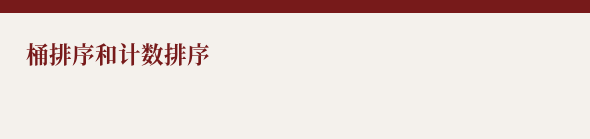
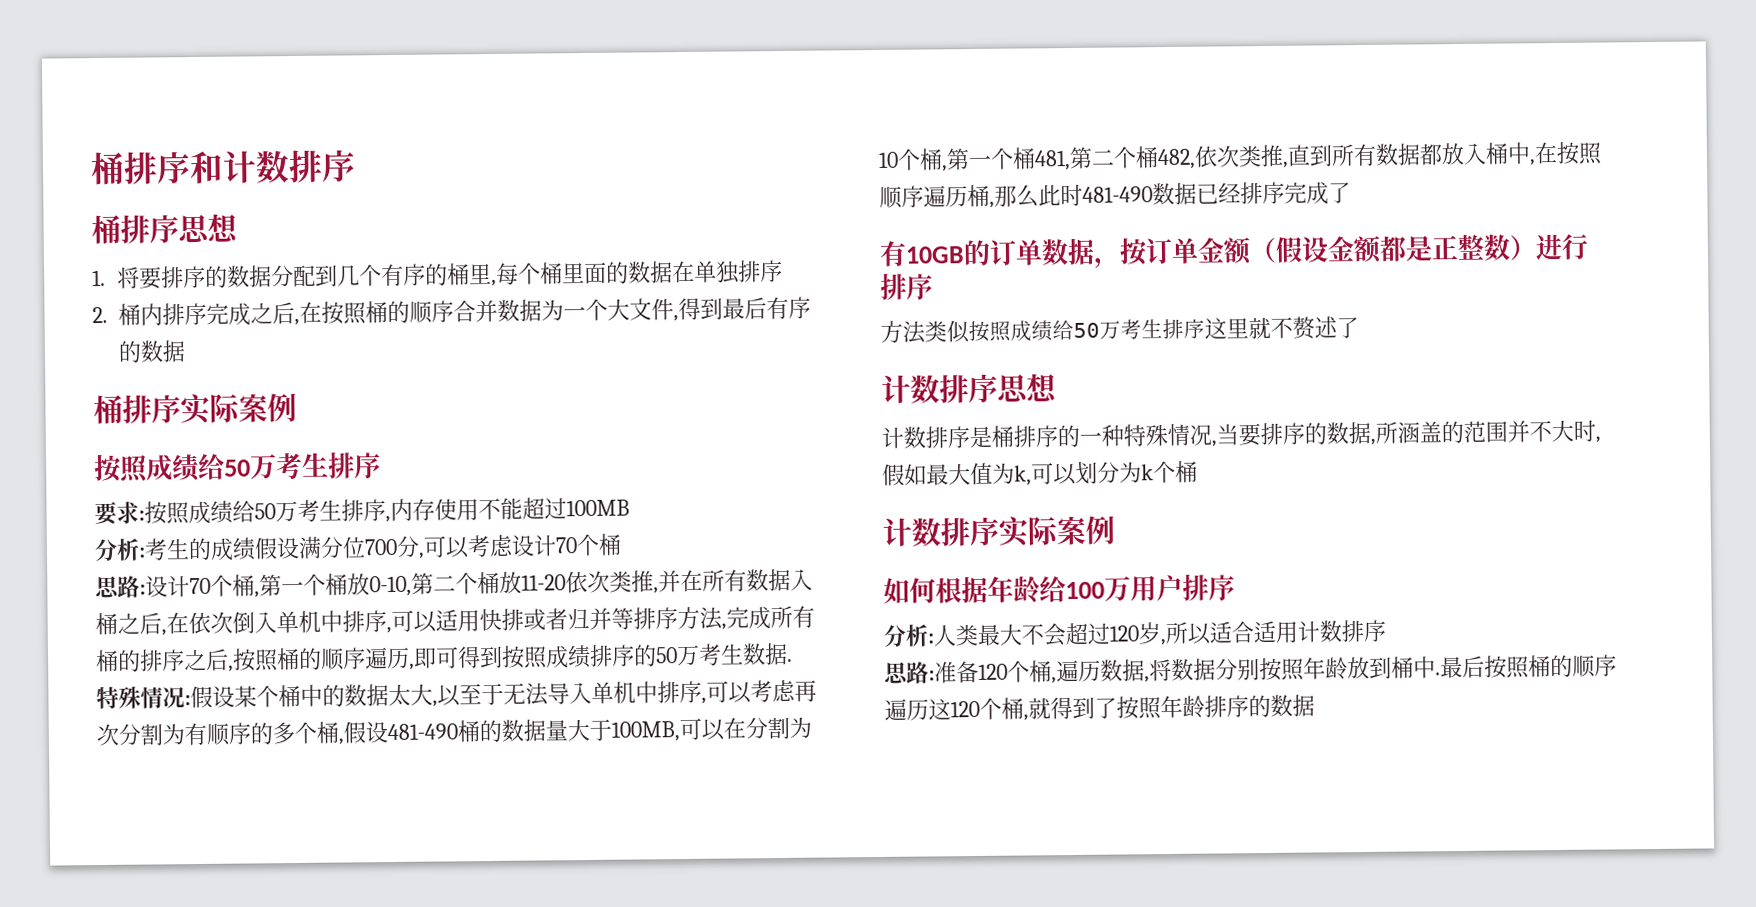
+ 桶排序思想
+ 1.将要排序的数据分配到几个有序的桶里,每个桶里面的数据在单独排序
+ 2.桶内排序完成之后,在按照桶的顺序合并数据为一个大文件,得到最后有序的数据
+ 桶排序实际案例
+ 按照成绩给50万考生排序
+ 要求:按照成绩给50万考生排序,内存使用不能超过100MB
+ 分析:考生的成绩假设满分位700分,可以考虑设计70个桶
+ 思路:设计70个桶,第一个桶放0-10,第二个桶放11-20依次类推,并在所有数据入桶之后,在依次倒入单机中排序,可以适用快排或者归并等排序方法,完成所有桶的排序之后,按照桶的顺序遍历,即可得到按照成绩排序的50万考生数据.
+ 特殊情况:假设某个桶中的数据太大,以至于无法导入单机中排序,可以考虑再次分割为有顺序的多个桶,假设481-490桶的数据量大于100MB,可以在分割为10个桶,第一个桶481,第二个桶482,依次类推,直到所有数据都放入桶中,在按照顺序遍历桶,那么此时481-490数据已经排序完成了
+ 有10GB的订单数据，按订单金额（假设金额都是正整数）进行排序
+ 方法类似按照成绩给50万考生排序这里就不赘述了
+ 计数排序思想
+ 计数排序是桶排序的一种特殊情况,当要排序的数据,所涵盖的范围并不大时,假如最大值为k,可以划分为k个桶
+ 计数排序实际案例
+ 如何根据年龄给100万用户排序
+ 分析:人类最大不会超过120岁,所以适合适用计数排序
+ 思路:准备120个桶,遍历数据,将数据分别按照年龄放到桶中.最后按照桶的顺序遍历这120个桶,就得到了按照年龄排序的数据

